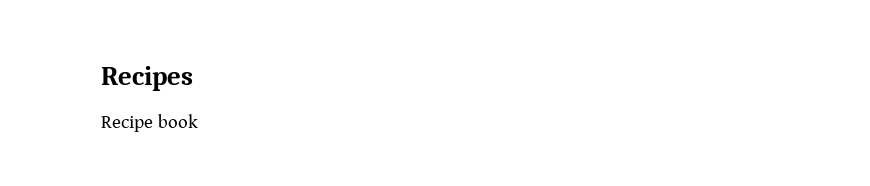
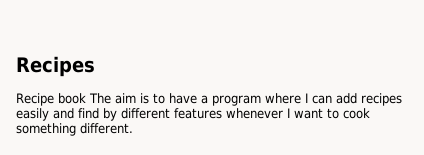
- Recipe book
+ Recipe book The aim is to have a program where I can add recipes easily and find by different features whenever I want to cook something different.

